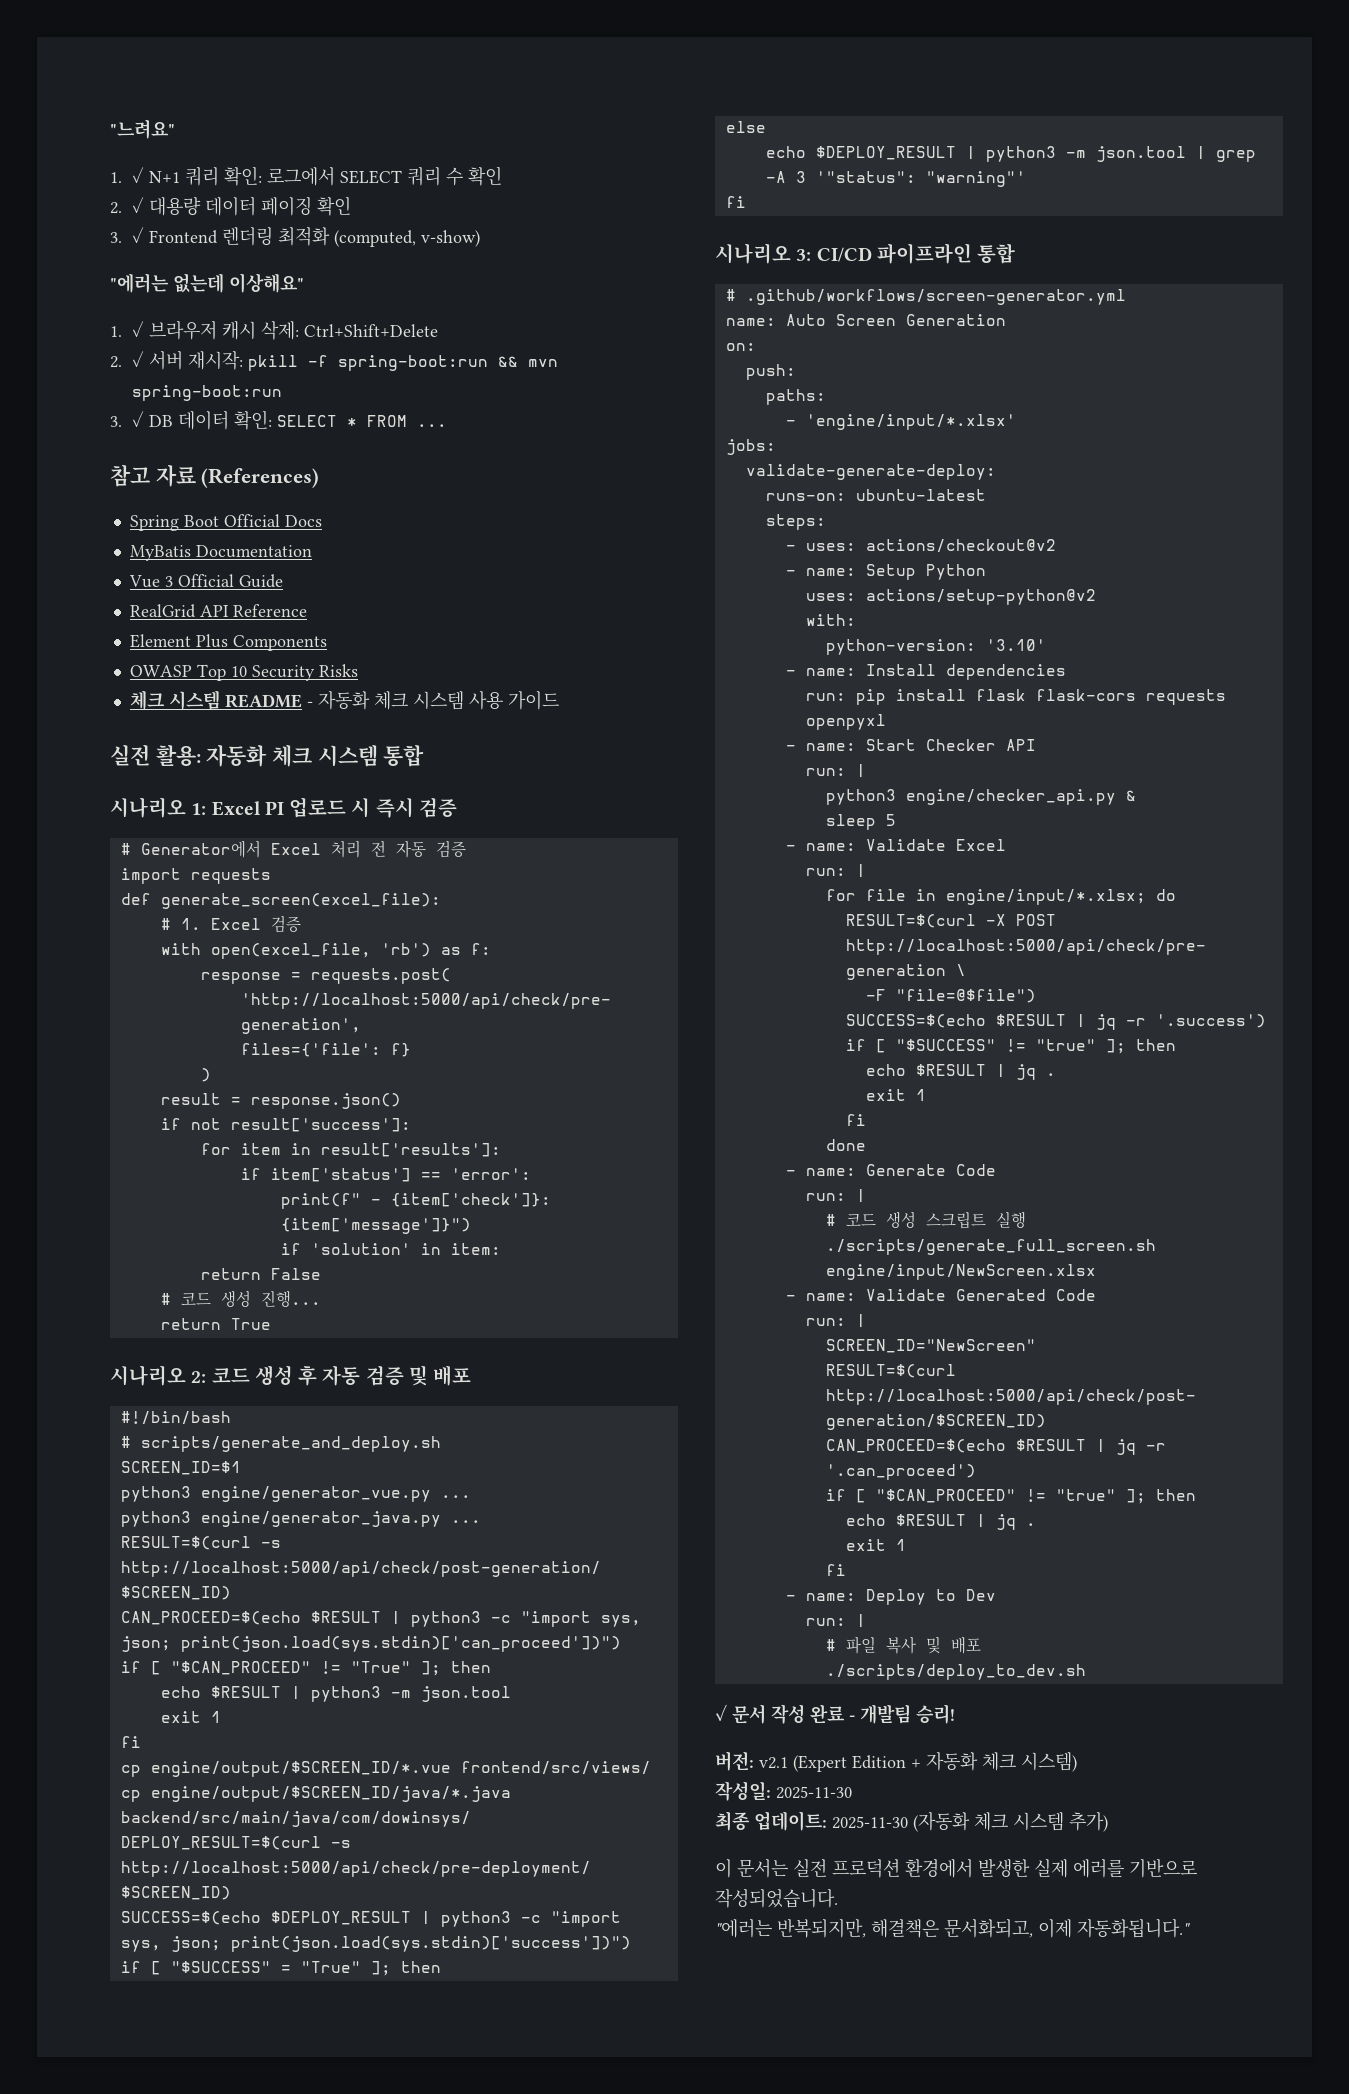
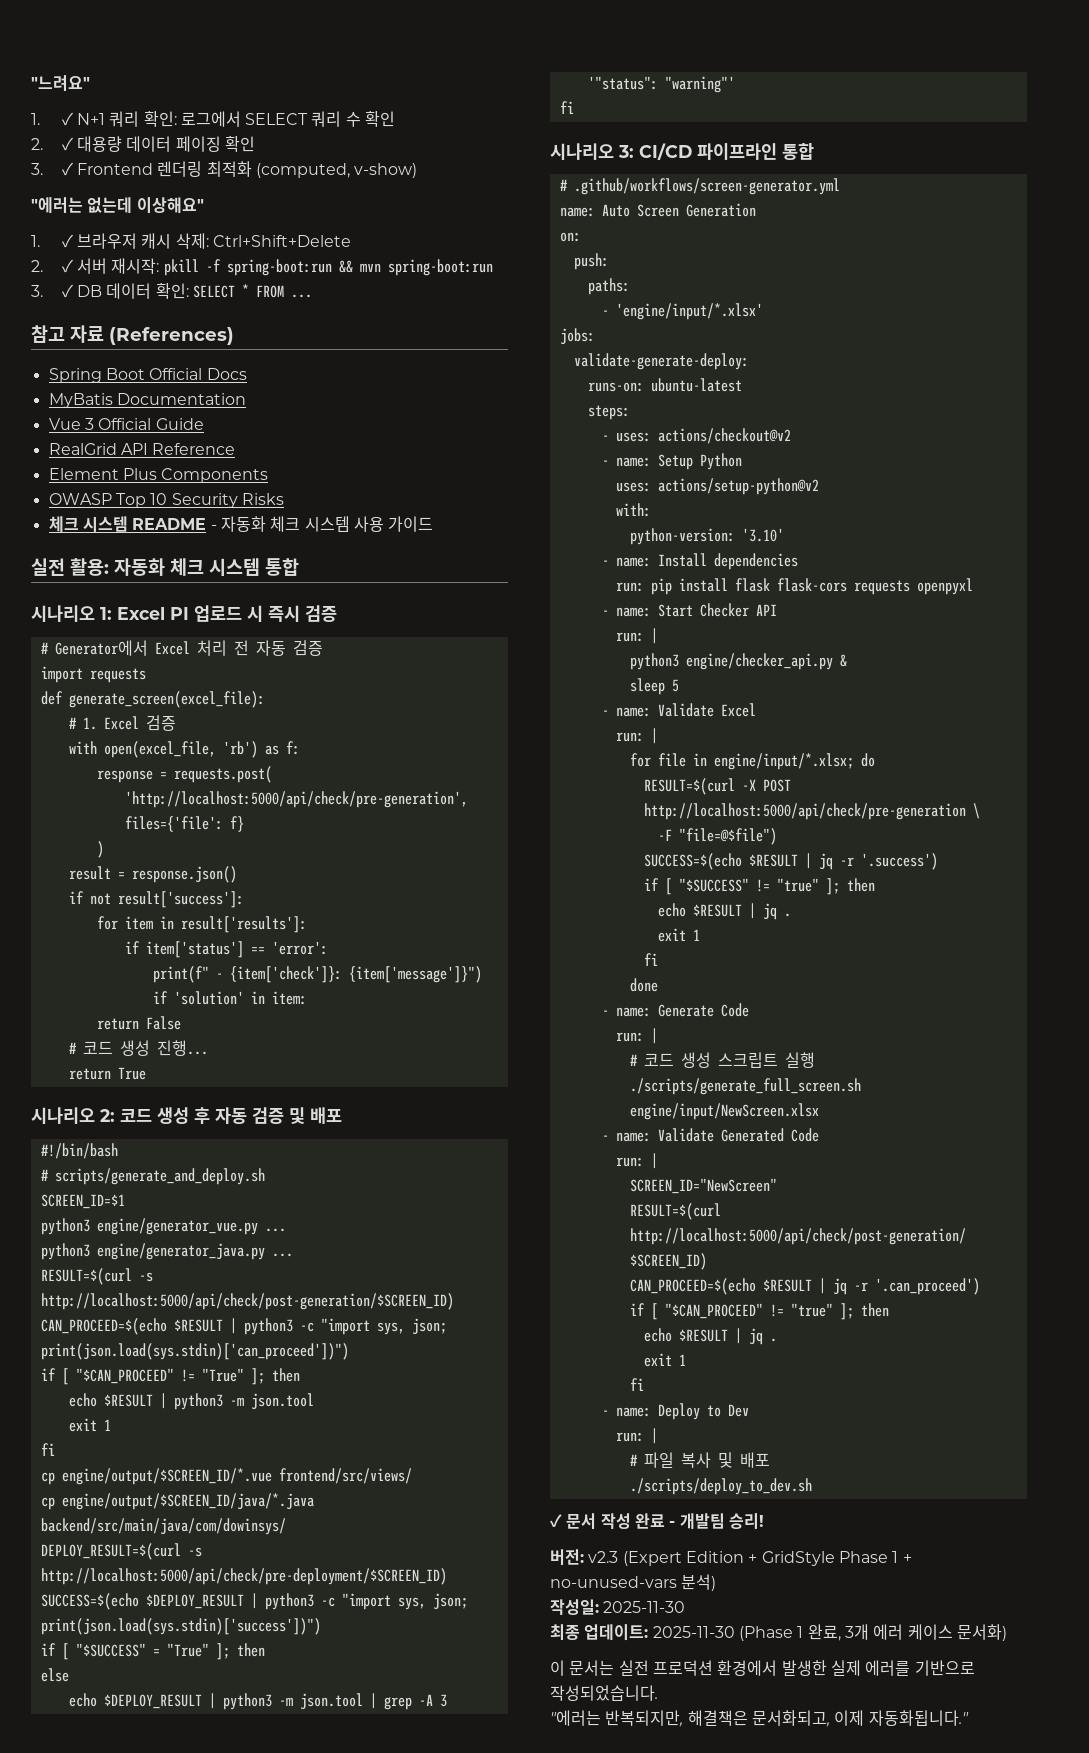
- 버전: v2.1 (Expert Edition + 자동화 체크 시스템)
+ 버전: v2.3 (Expert Edition + GridStyle Phase 1 + no-unused-vars 분석)
- 최종 업데이트: 2025-11-30 (자동화 체크 시스템 추가)
+ 최종 업데이트: 2025-11-30 (Phase 1 완료, 3개 에러 케이스 문서화)

